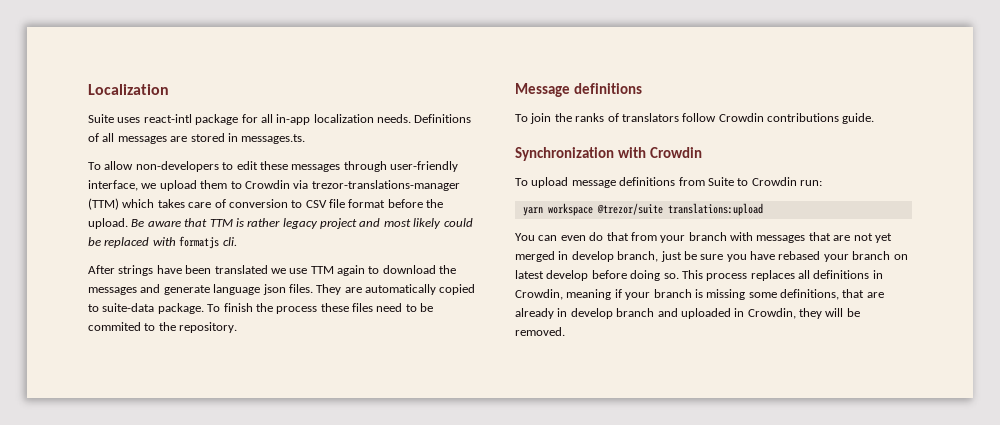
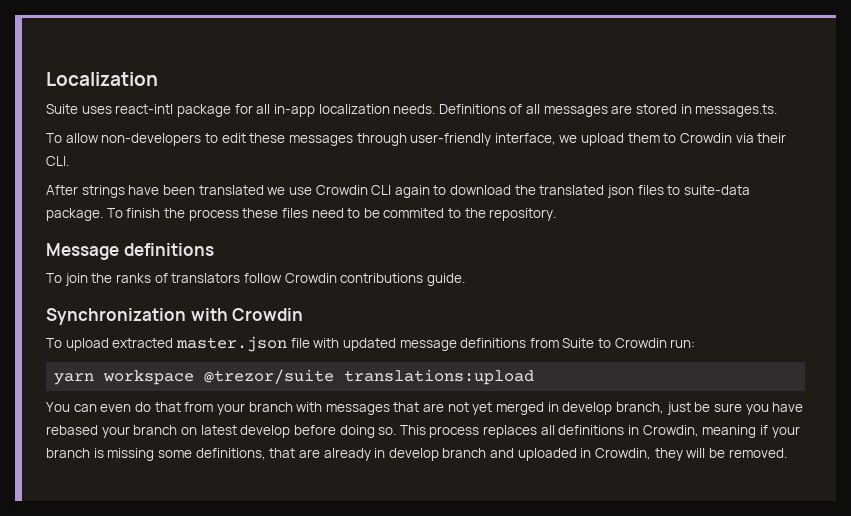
- To allow non-developers to edit these messages through user-friendly interface, we upload them to Crowdin via trezor-translations-manager (TTM) which takes care of conversion to CSV file format before the upload. Be aware that TTM is rather legacy project and most likely could be replaced with formatjs cli.
+ To allow non-developers to edit these messages through user-friendly interface, we upload them to Crowdin via their CLI.
- After strings have been translated we use TTM again to download the messages and generate language json files. They are automatically copied to suite-data package.
+ After strings have been translated we use Crowdin CLI again to download the translated json files to suite-data package.
- To upload message definitions from Suite to Crowdin run:
+ To upload extracted master.json file with updated message definitions from Suite to Crowdin run:

